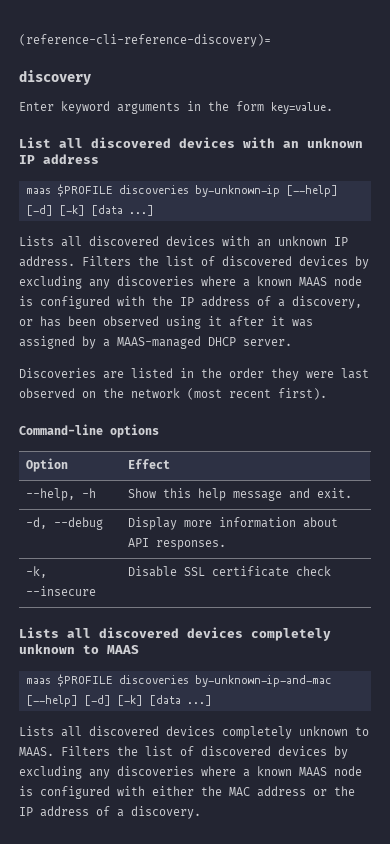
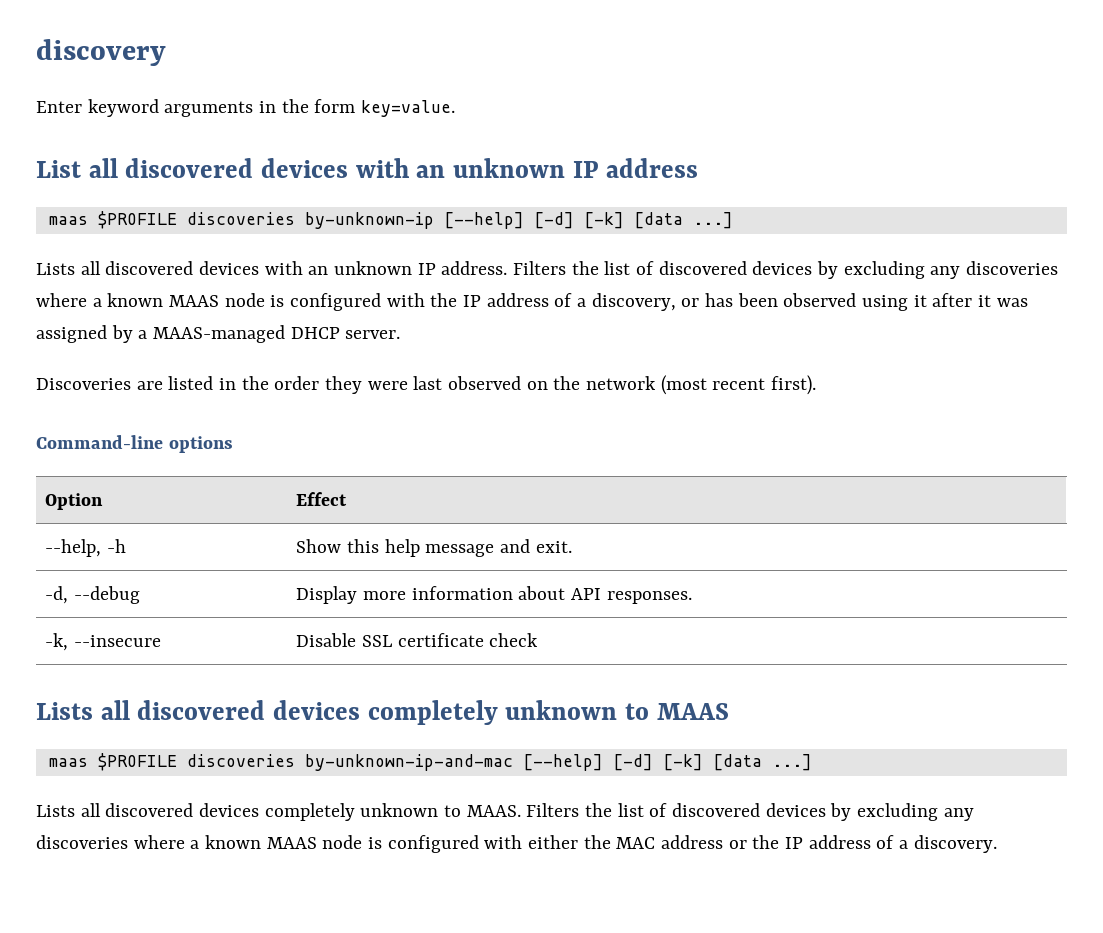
- (reference-cli-reference-discovery)=

